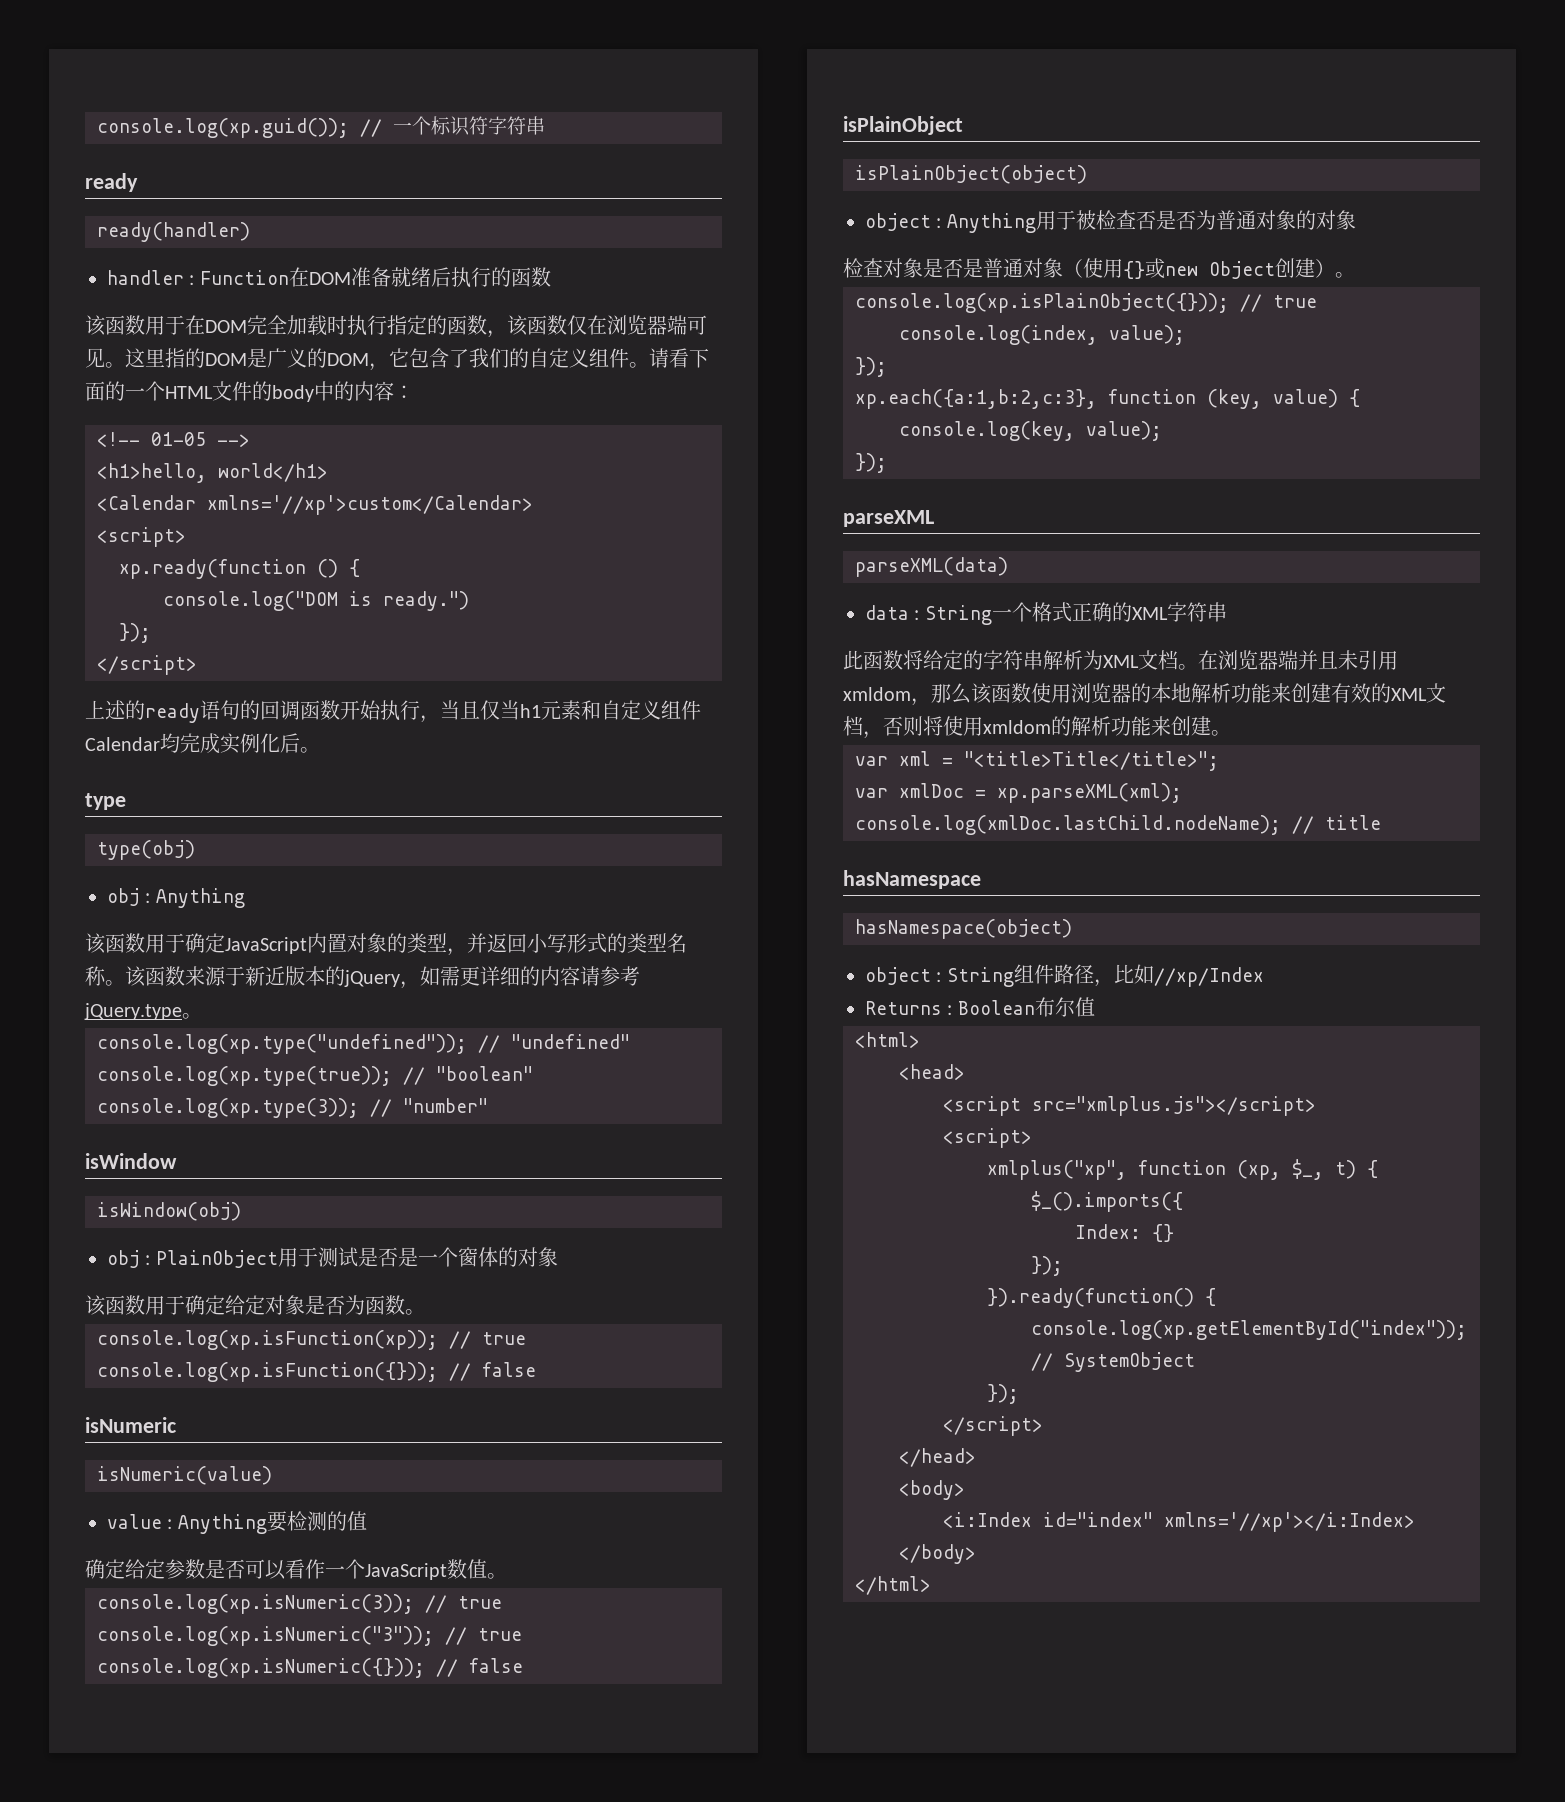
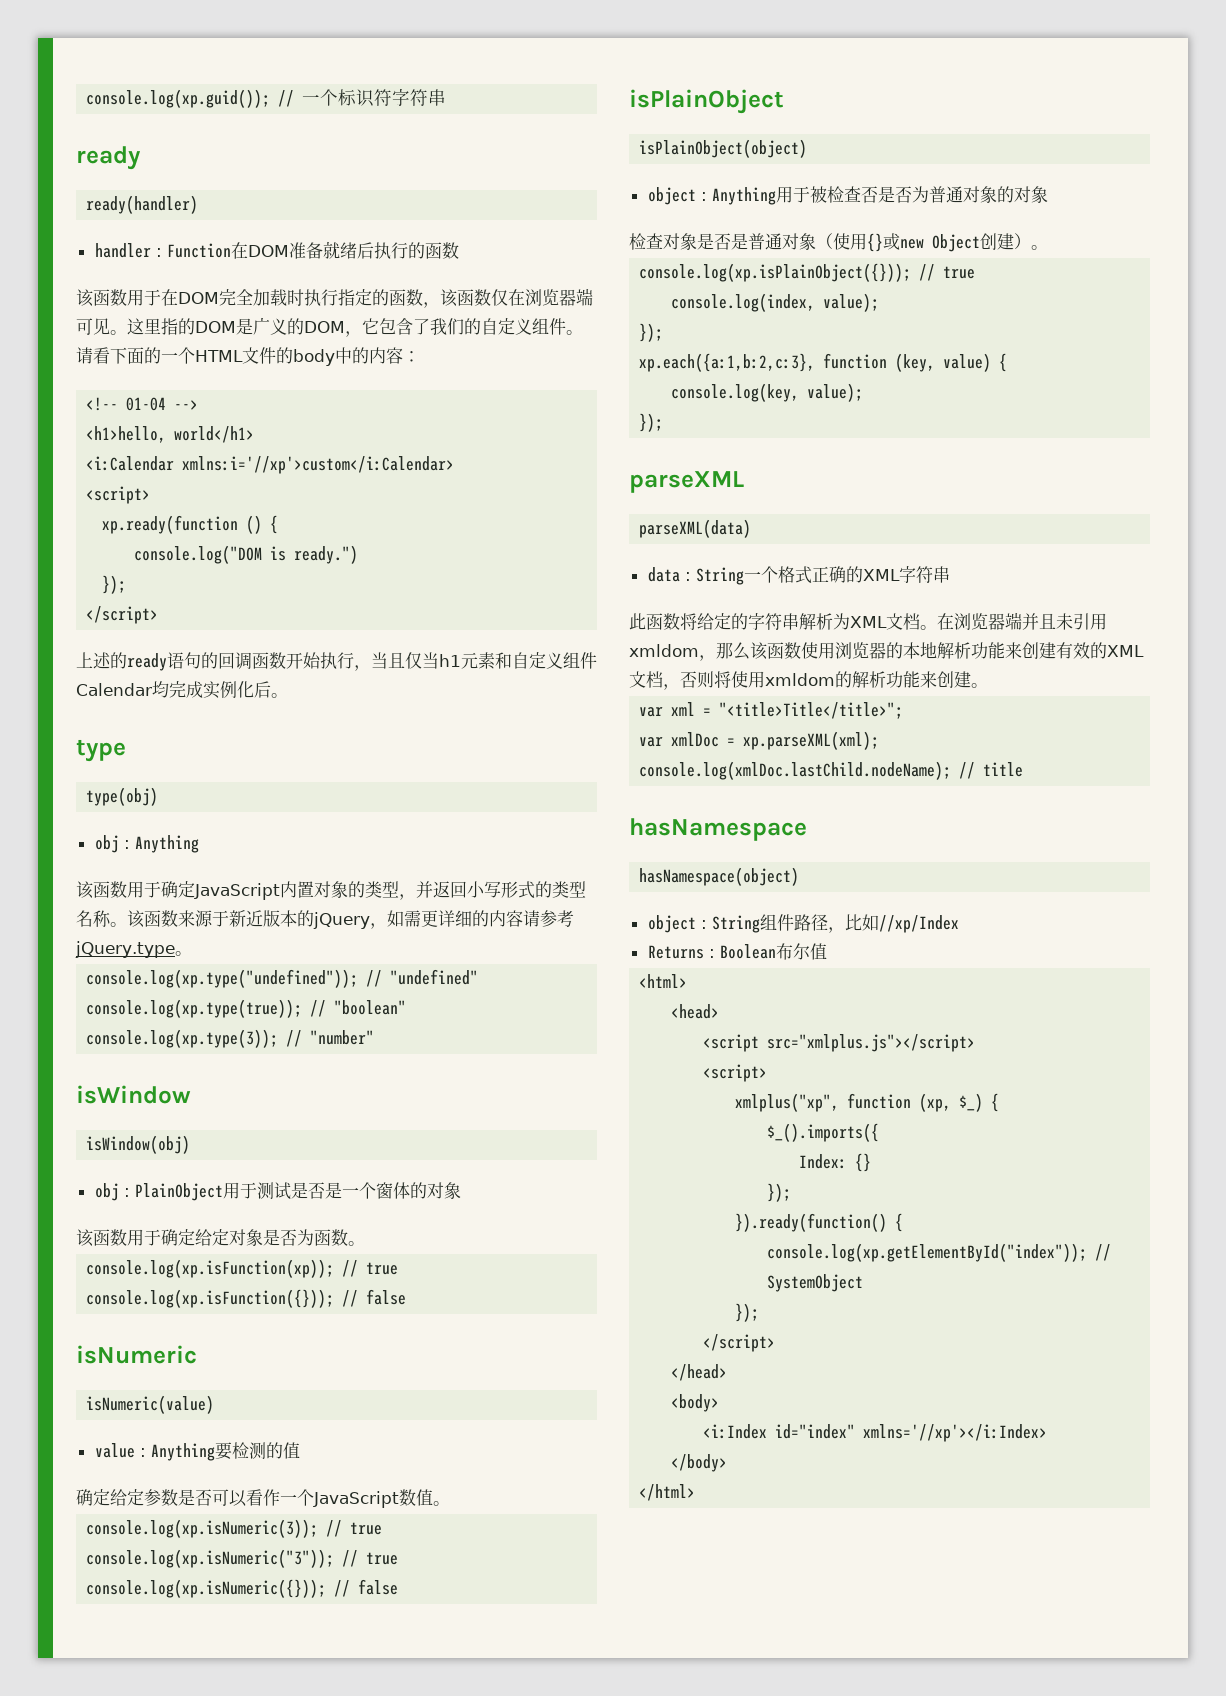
- <!-- 01-05 -->
+ <!-- 01-04 -->
- <Calendar xmlns='//xp'>custom</Calendar>
+ <i:Calendar xmlns:i='//xp'>custom</i:Calendar>
- xmlplus("xp", function (xp, $_, t) {
+ xmlplus("xp", function (xp, $_) {

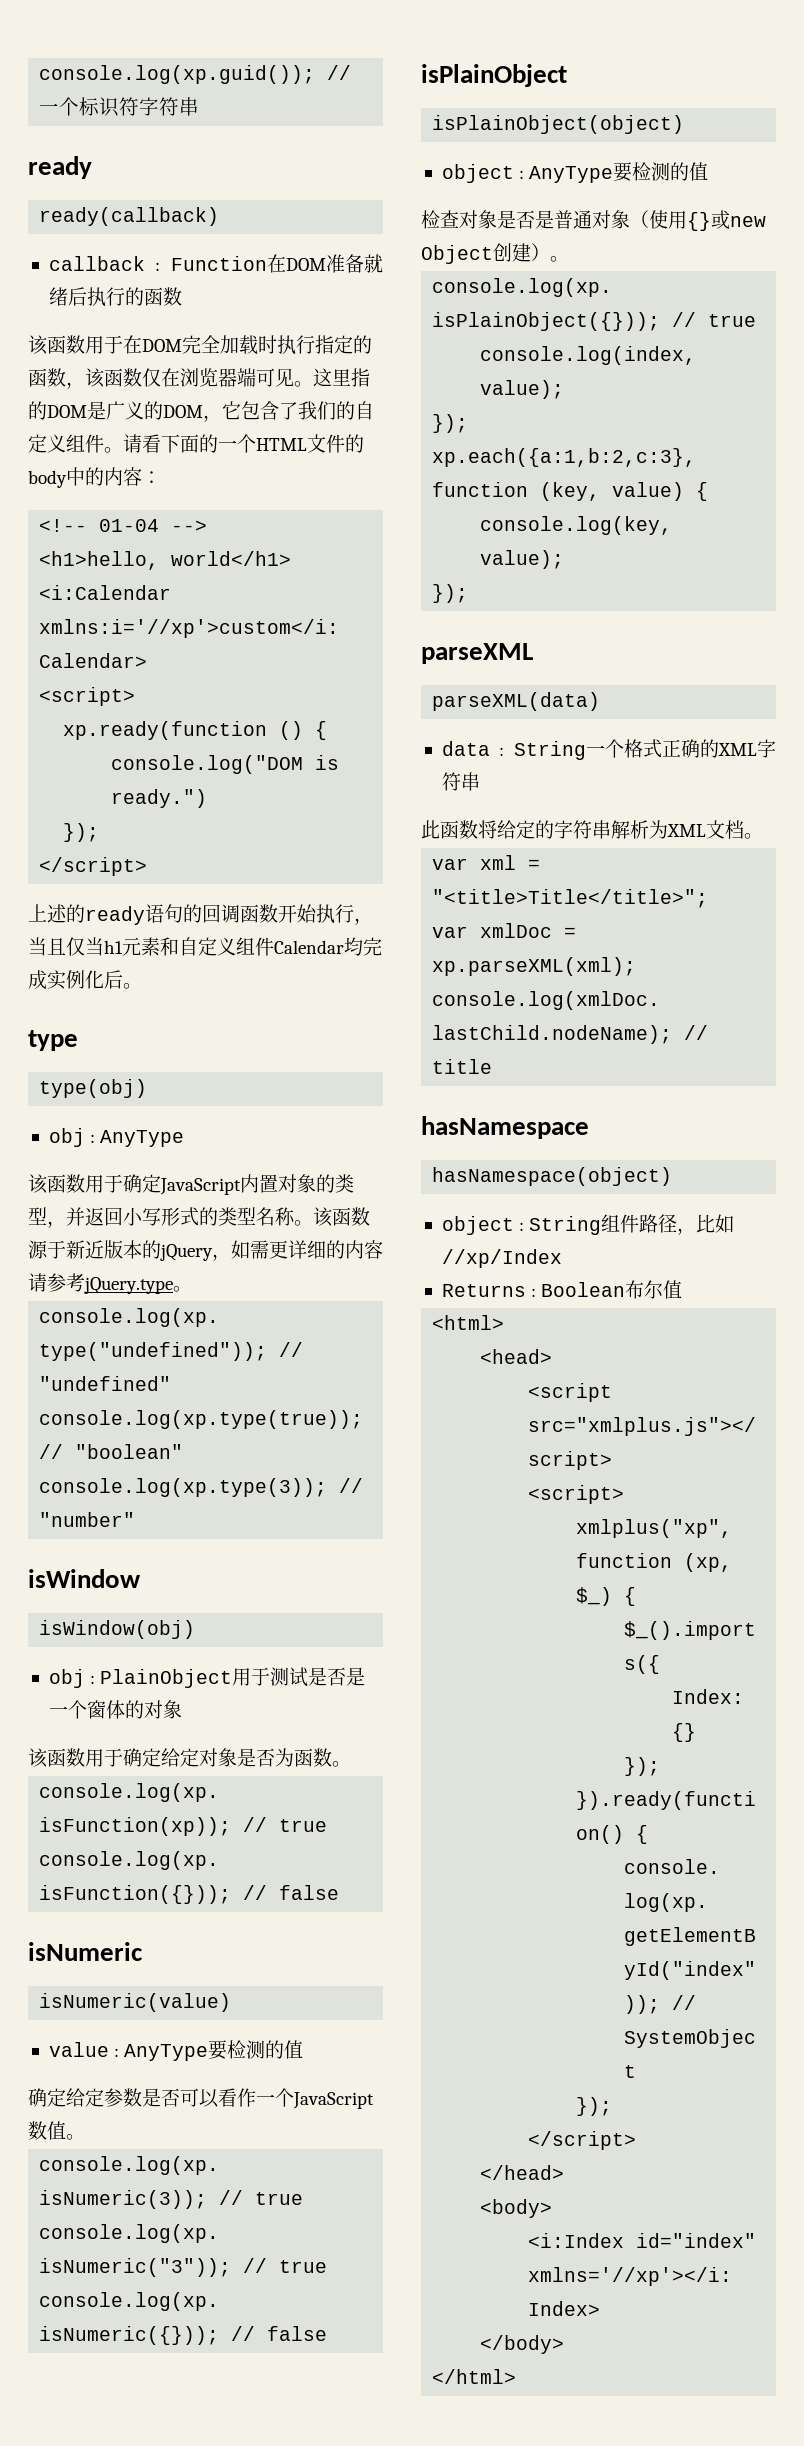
- ready(handler)
- handler : Function在DOM准备就绪后执行的函数
+ ready(callback)
+ callback : Function在DOM准备就绪后执行的函数
- obj : Anything
+ obj : AnyType
- 该函数来源于新近版本的jQuery，如需更详细的内容请参考jQuery.type。
+ 该函数源于新近版本的jQuery，如需更详细的内容请参考jQuery.type。
- value : Anything要检测的值
+ value : AnyType要检测的值
- object : Anything用于被检查否是否为普通对象的对象
+ object : AnyType要检测的值
- 在浏览器端并且未引用xmldom，那么该函数使用浏览器的本地解析功能来创建有效的XML文档，否则将使用xmldom的解析功能来创建。

